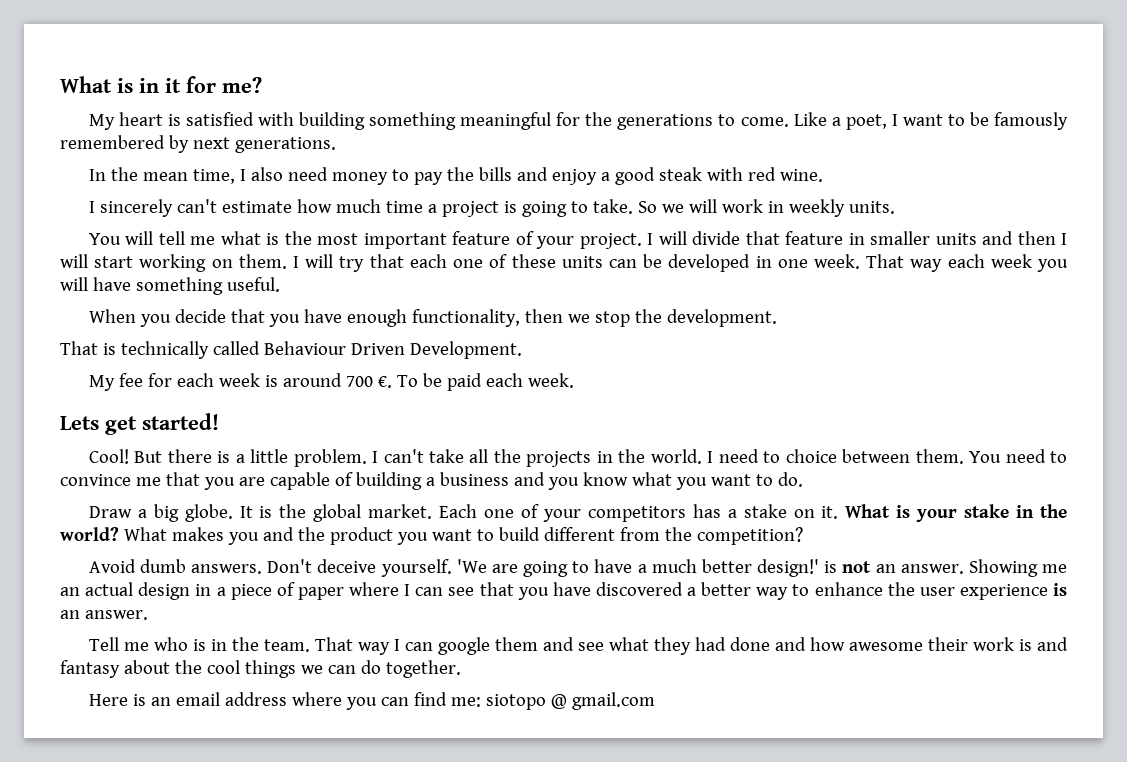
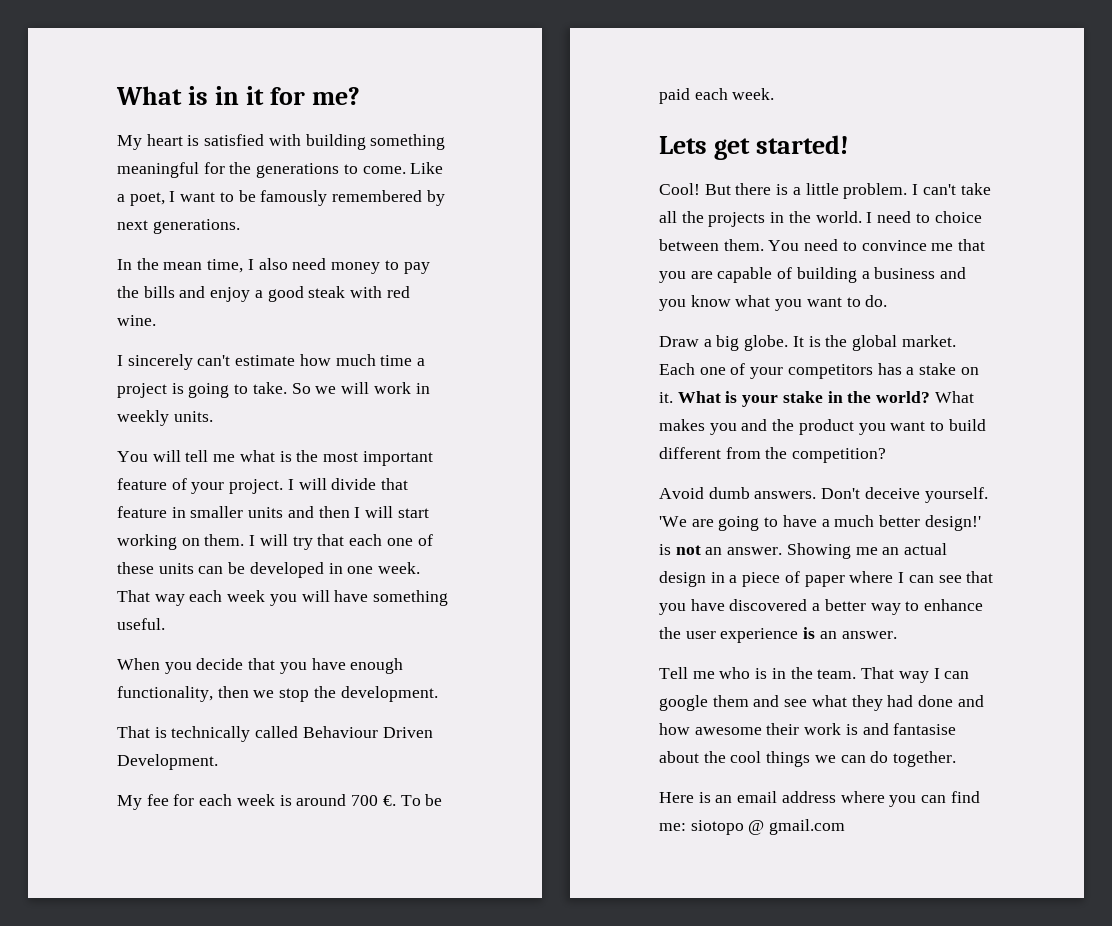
- That way I can google them and see what they had done and how awesome their work is and fantasy about the cool things we can do together.
+ That way I can google them and see what they had done and how awesome their work is and fantasise about the cool things we can do together.

